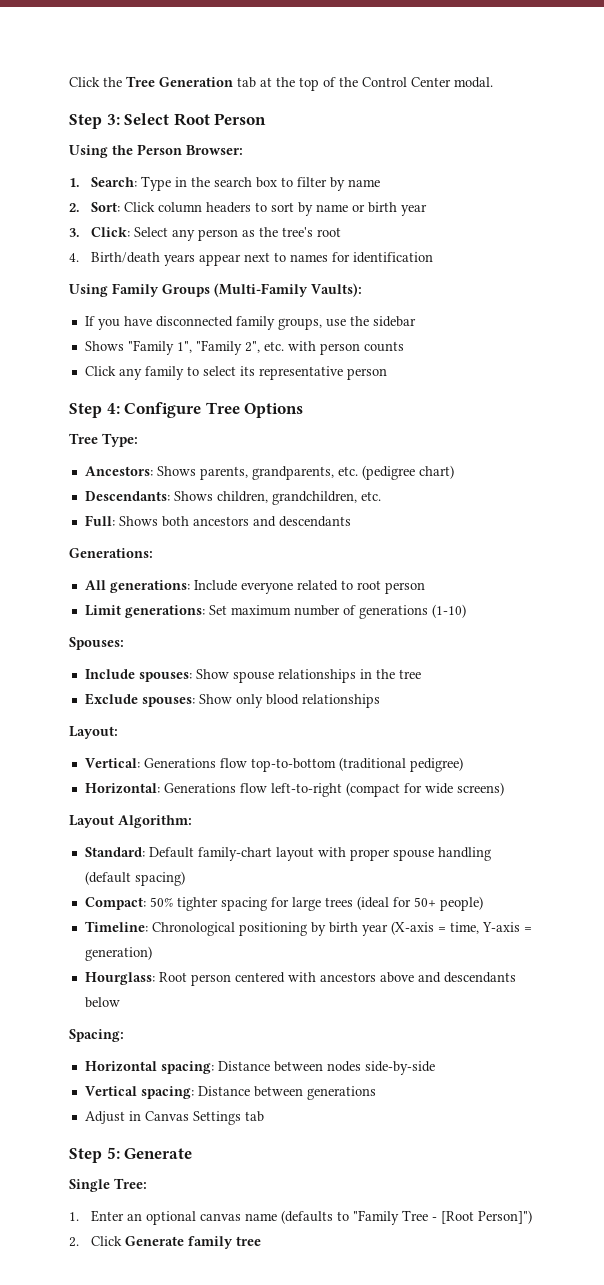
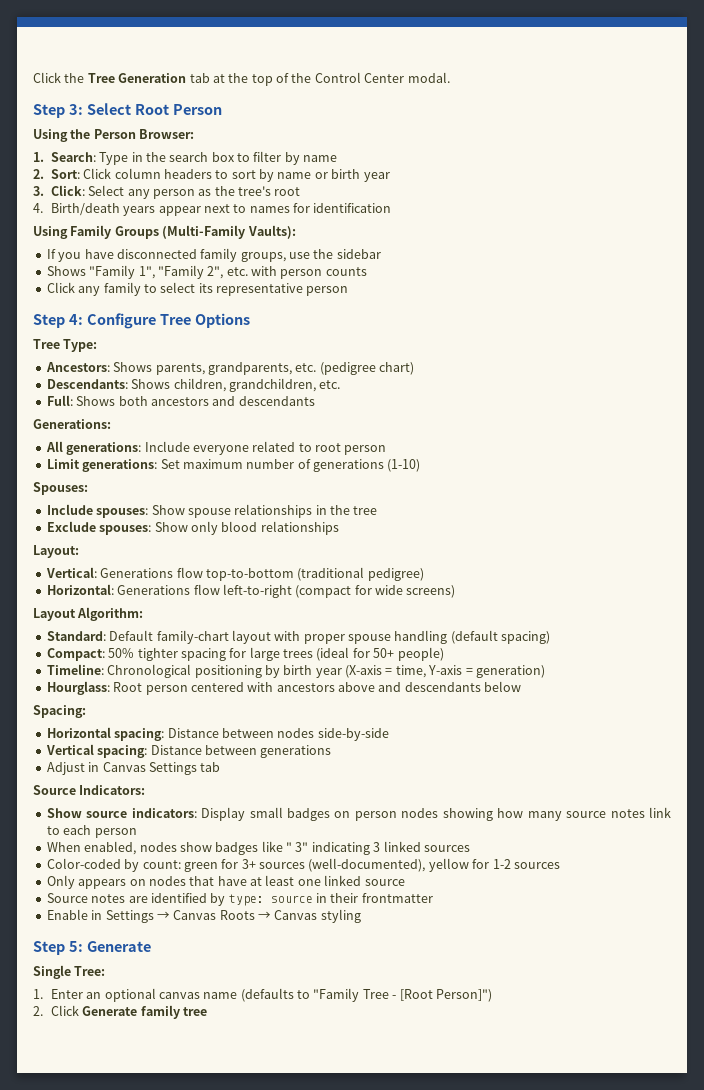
+ Source Indicators:
+ Show source indicators: Display small badges on person nodes showing how many source notes link to each person
+ When enabled, nodes show badges like " 3" indicating 3 linked sources
+ Color-coded by count: green for 3+ sources (well-documented), yellow for 1-2 sources
+ Only appears on nodes that have at least one linked source
+ Source notes are identified by type: source in their frontmatter
+ Enable in Settings → Canvas Roots → Canvas styling

